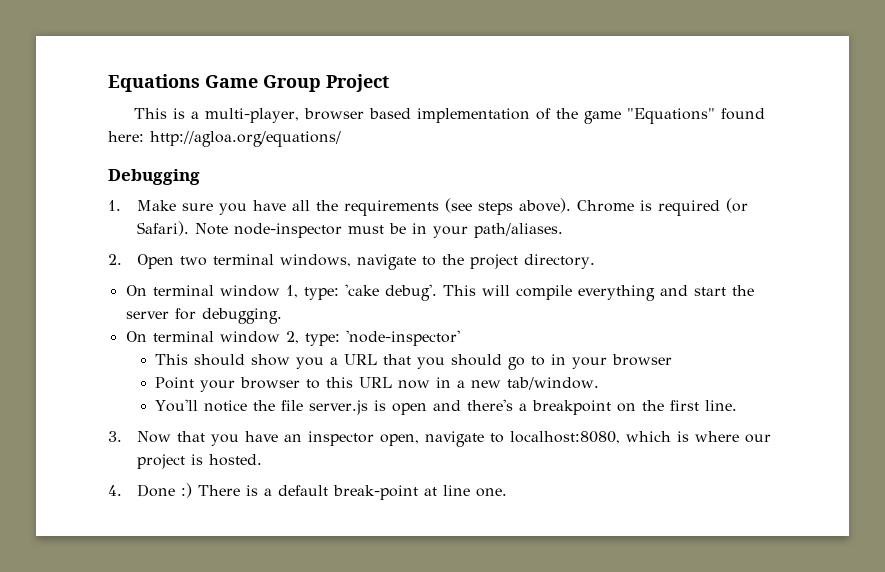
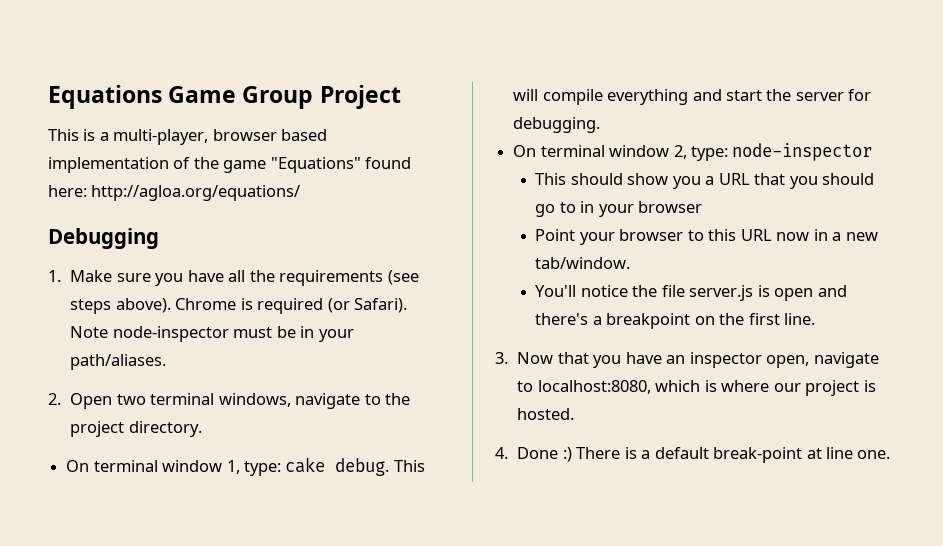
- On terminal window 1, type: 'cake debug'.
+ On terminal window 1, type: cake debug.
- On terminal window 2, type: 'node-inspector'
+ On terminal window 2, type: node-inspector

